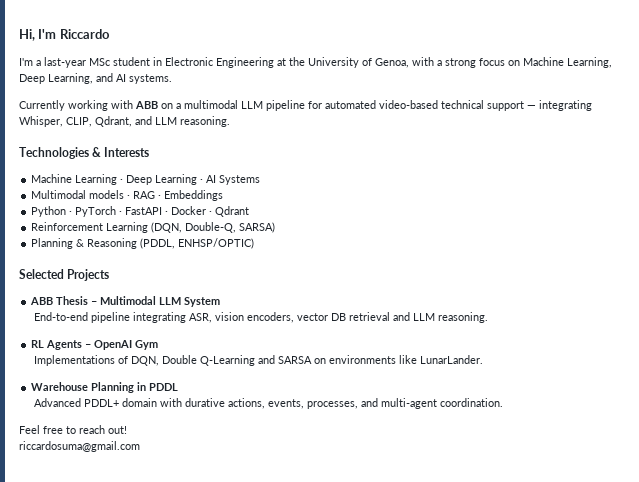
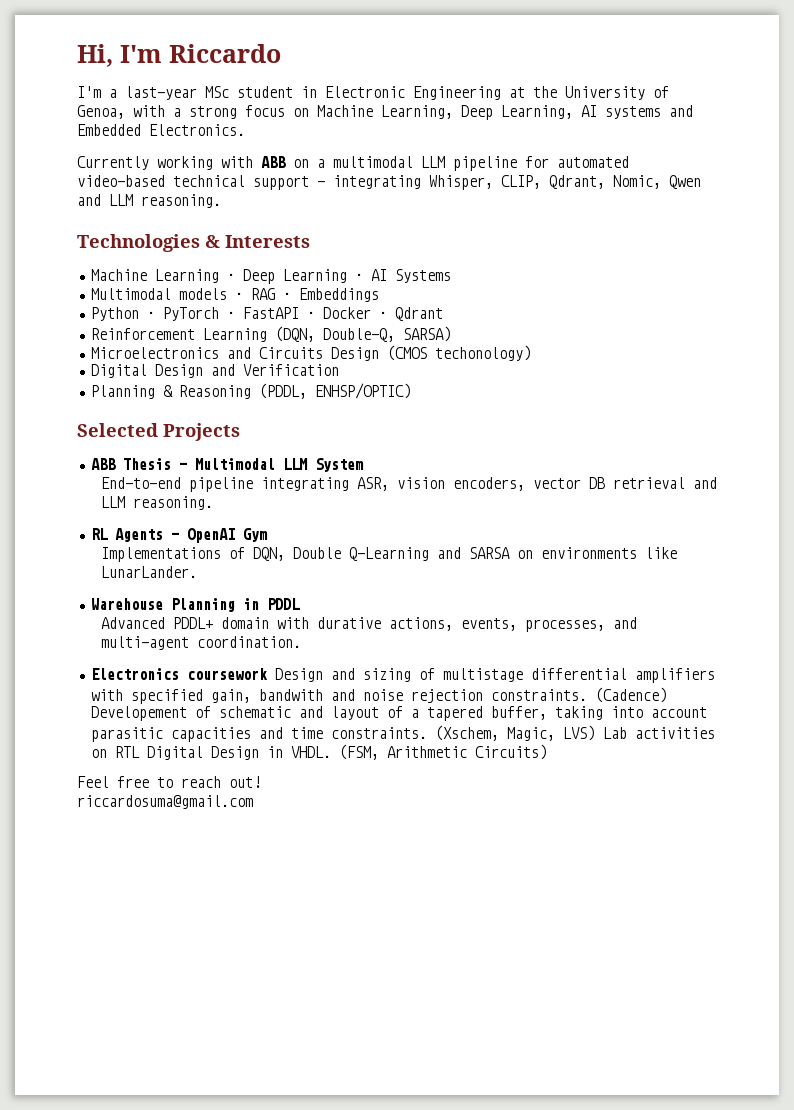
- I'm a last-year MSc student in Electronic Engineering at the University of Genoa, with a strong focus on Machine Learning, Deep Learning, and AI systems.
+ I'm a last-year MSc student in Electronic Engineering at the University of Genoa, with a strong focus on Machine Learning, Deep Learning, AI systems and Embedded Electronics.
- Currently working with ABB on a multimodal LLM pipeline for automated video-based technical support — integrating Whisper, CLIP, Qdrant, and LLM reasoning.
+ Currently working with ABB on a multimodal LLM pipeline for automated video-based technical support — integrating Whisper, CLIP, Qdrant, Nomic, Qwen and LLM reasoning.
+ Microelectronics and Circuits Design (CMOS techonology)
+ Digital Design and Verification
+ Electronics coursework Design and sizing of multistage differential amplifiers with specified gain, bandwith and noise rejection constraints. (Cadence) Developement of schematic and layout of a tapered buffer, taking into account parasitic capacities and time constraints. (Xschem, Magic, LVS) Lab activities on RTL Digital Design in VHDL. (FSM, Arithmetic Circuits)

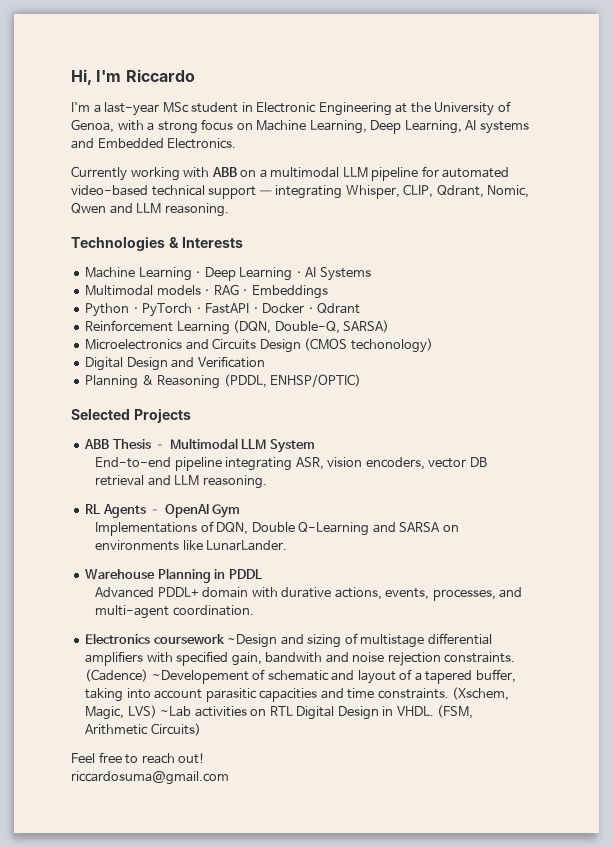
- Electronics coursework Design and sizing of multistage differential amplifiers with specified gain, bandwith and noise rejection constraints.
+ Electronics coursework ~Design and sizing of multistage differential amplifiers with specified gain, bandwith and noise rejection constraints.
- (Cadence) Developement of schematic and layout of a tapered buffer, taking into account parasitic capacities and time constraints.
+ (Cadence) ~Developement of schematic and layout of a tapered buffer, taking into account parasitic capacities and time constraints.
- (Xschem, Magic, LVS) Lab activities on RTL Digital Design in VHDL.
+ (Xschem, Magic, LVS) ~Lab activities on RTL Digital Design in VHDL.

